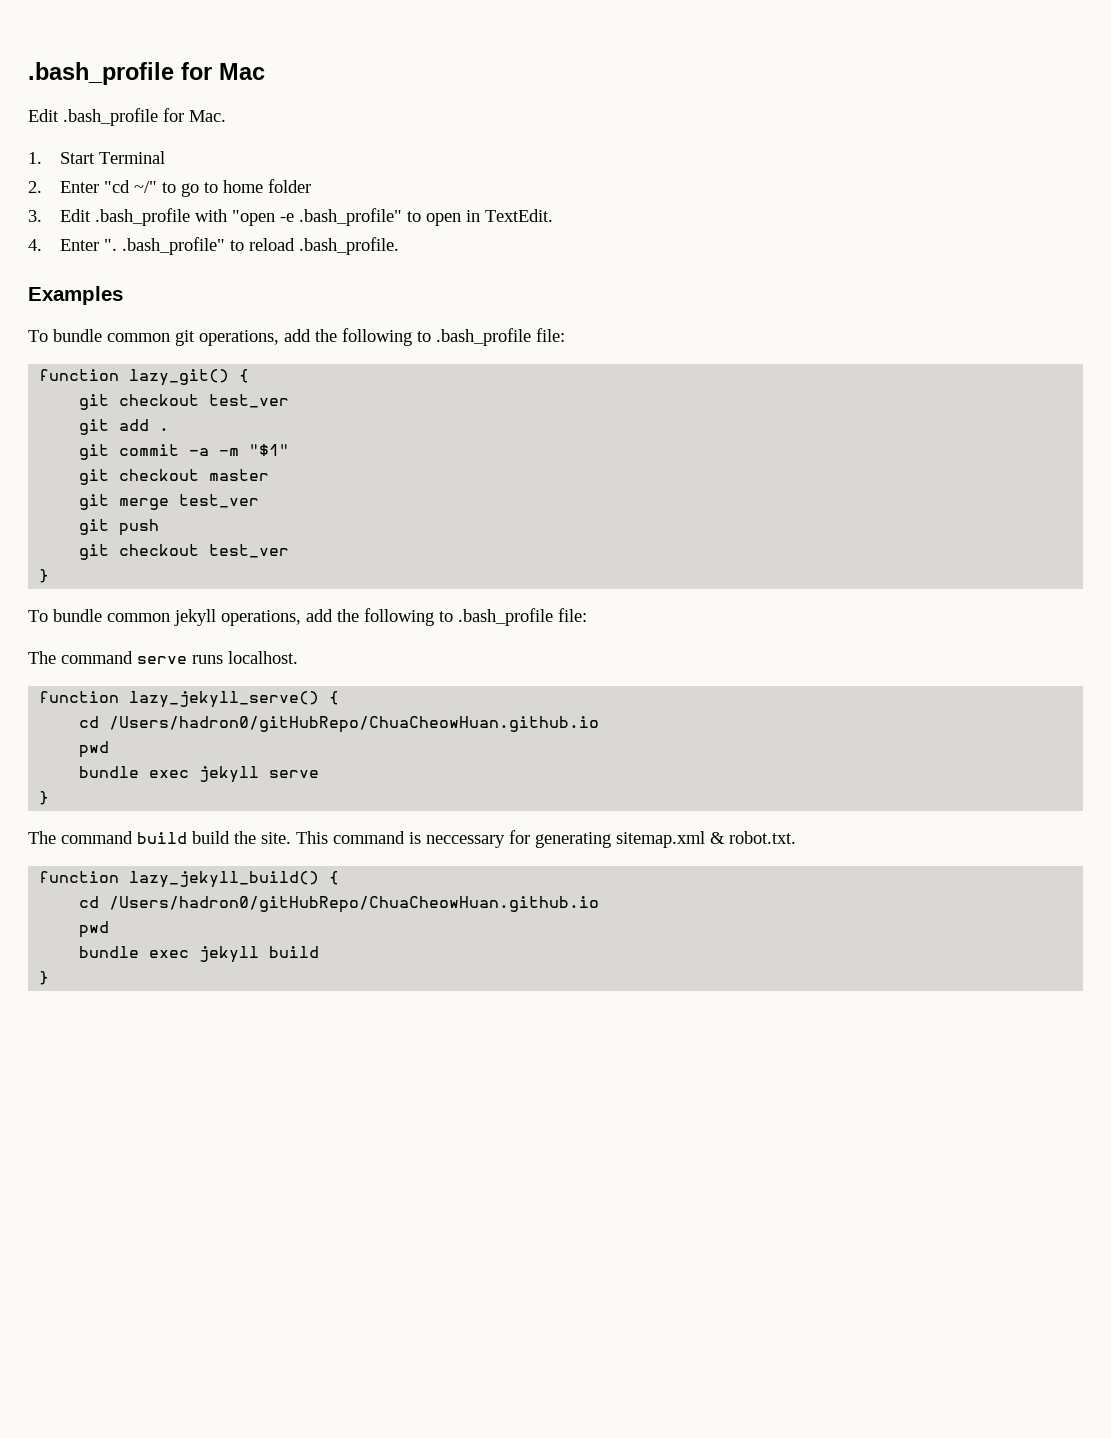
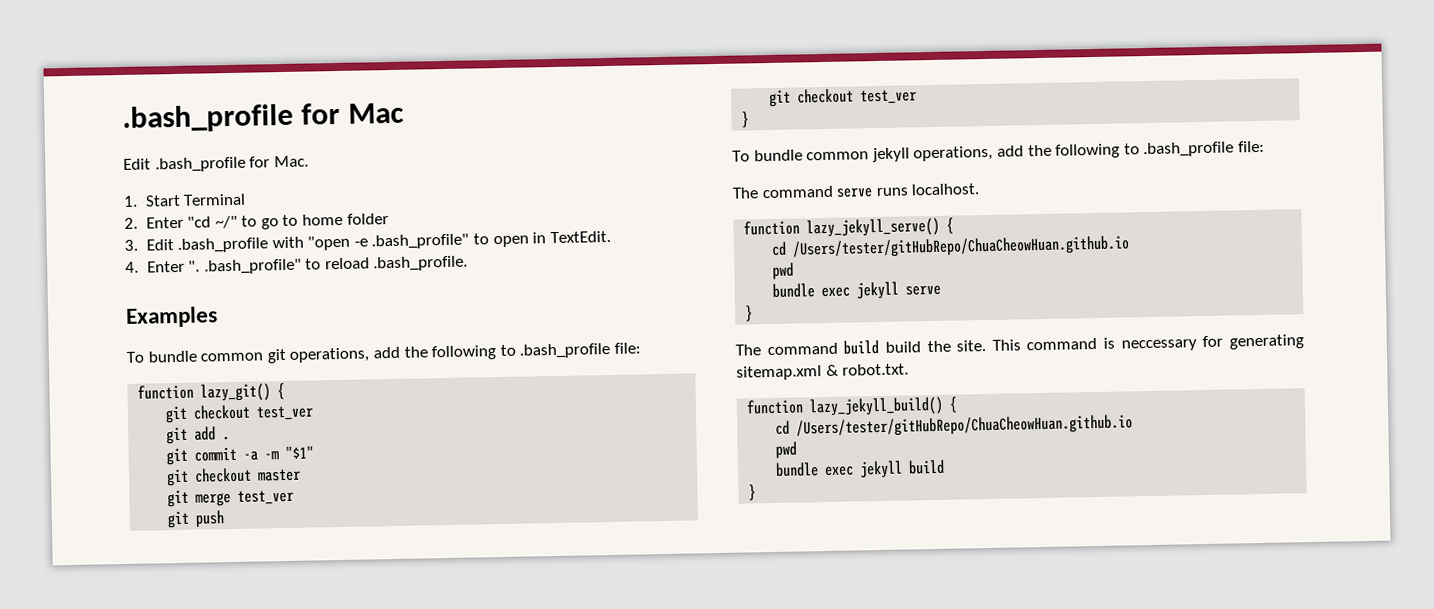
  function lazy_jekyll_serve() {
- cd /Users/hadron0/gitHubRepo/ChuaCheowHuan.github.io
+ cd /Users/tester/gitHubRepo/ChuaCheowHuan.github.io
  function lazy_jekyll_build() {
- cd /Users/hadron0/gitHubRepo/ChuaCheowHuan.github.io
+ cd /Users/tester/gitHubRepo/ChuaCheowHuan.github.io

